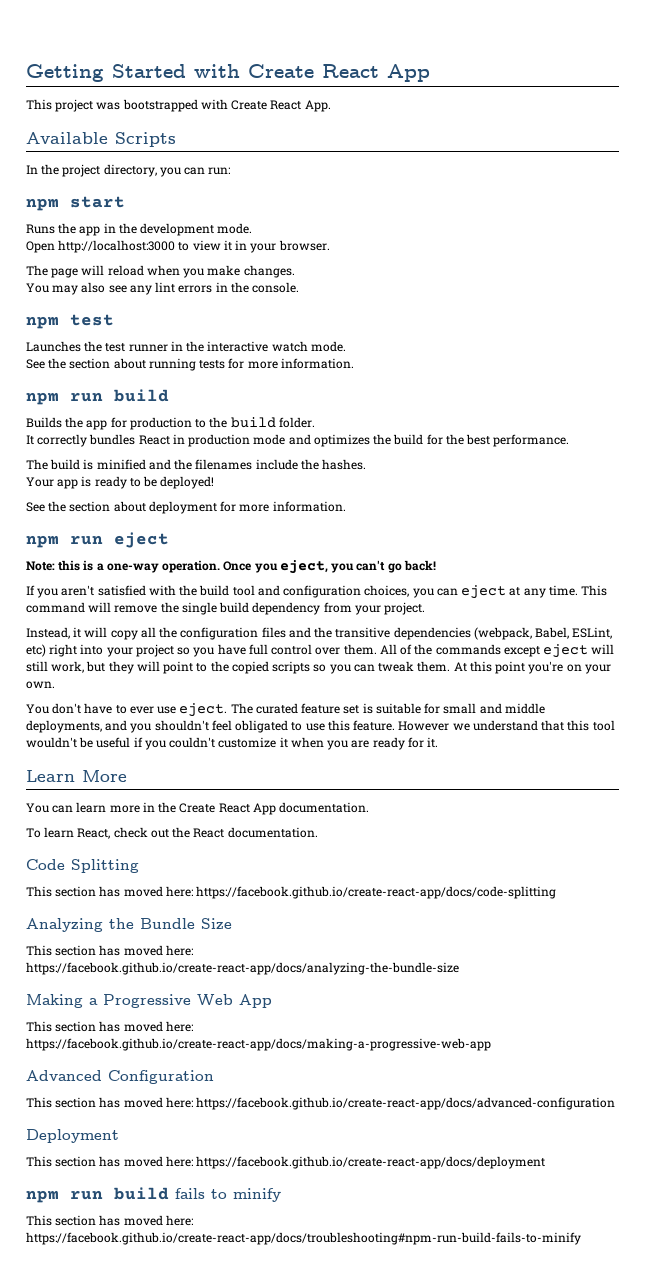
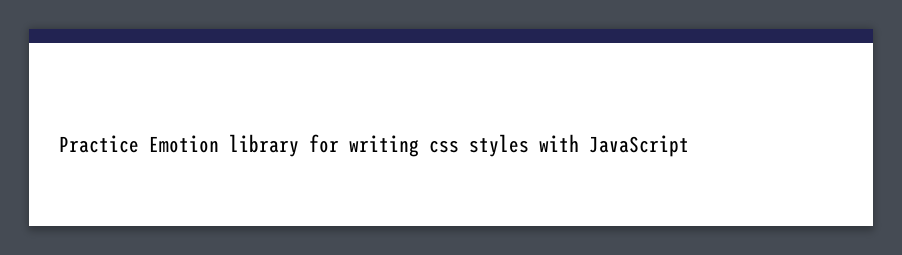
- Getting Started with Create React App
- This project was bootstrapped with Create React App.
- Available Scripts
- In the project directory, you can run:
- npm start
- Runs the app in the development mode.
- Open http://localhost:3000 to view it in your browser.
- The page will reload when you make changes.
- You may also see any lint errors in the console.
- npm test
- Launches the test runner in the interactive watch mode.
- See the section about running tests for more information.
- npm run build
- Builds the app for production to the build folder.
- It correctly bundles React in production mode and optimizes the build for the best performance.
- The build is minified and the filenames include the hashes.
- Your app is ready to be deployed!
- See the section about deployment for more information.
- npm run eject
- Note: this is a one-way operation. Once you eject, you can't go back!
- If you aren't satisfied with the build tool and configuration choices, you can eject at any time. This command will remove the single build dependency from your project.
- Instead, it will copy all the configuration files and the transitive dependencies (webpack, Babel, ESLint, etc) right into your project so you have full control over them. All of the commands except eject will still work, but they will point to the copied scripts so you can tweak them. At this point you're on your own.
- You don't have to ever use eject. The curated feature set is suitable for small and middle deployments, and you shouldn't feel obligated to use this feature. However we understand that this tool wouldn't be useful if you couldn't customize it when you are ready for it.
- Learn More
- You can learn more in the Create React App documentation.
- To learn React, check out the React documentation.
- Code Splitting
- This section has moved here: https://facebook.github.io/create-react-app/docs/code-splitting
- Analyzing the Bundle Size
- This section has moved here: https://facebook.github.io/create-react-app/docs/analyzing-the-bundle-size
- Making a Progressive Web App
- This section has moved here: https://facebook.github.io/create-react-app/docs/making-a-progressive-web-app
- Advanced Configuration
- This section has moved here: https://facebook.github.io/create-react-app/docs/advanced-configuration
- Deployment
- This section has moved here: https://facebook.github.io/create-react-app/docs/deployment
- npm run build fails to minify
- This section has moved here: https://facebook.github.io/create-react-app/docs/troubleshooting#npm-run-build-fails-to-minify
+ Practice Emotion library for writing css styles with JavaScript

